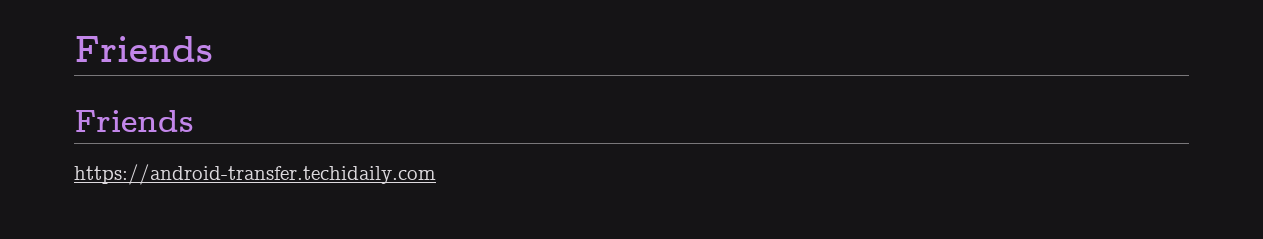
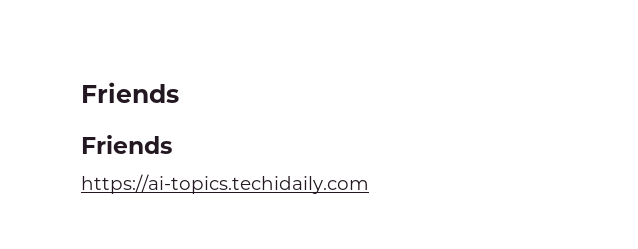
- https://android-transfer.techidaily.com
+ https://ai-topics.techidaily.com

